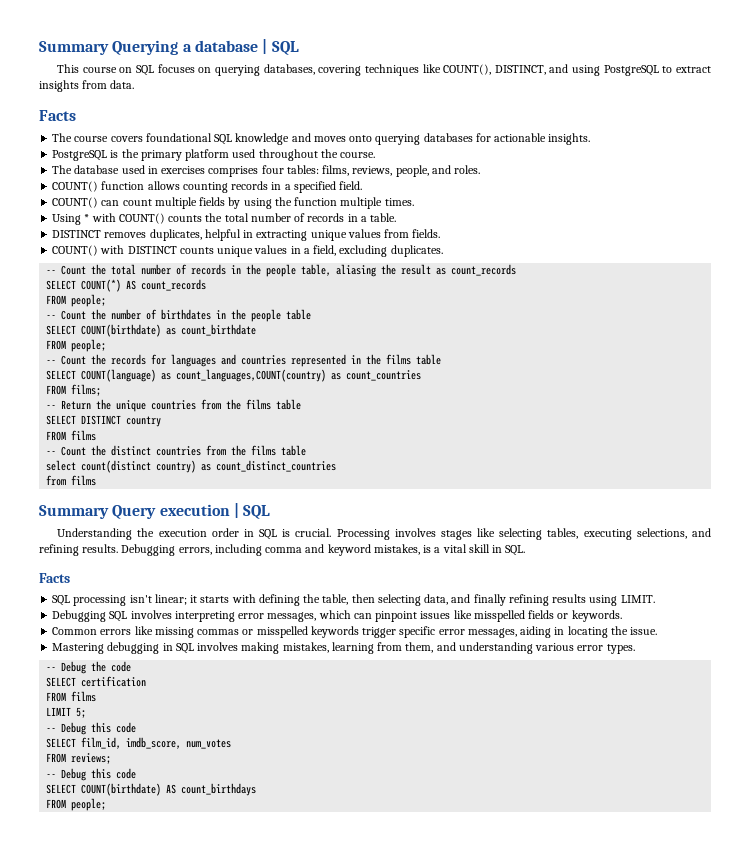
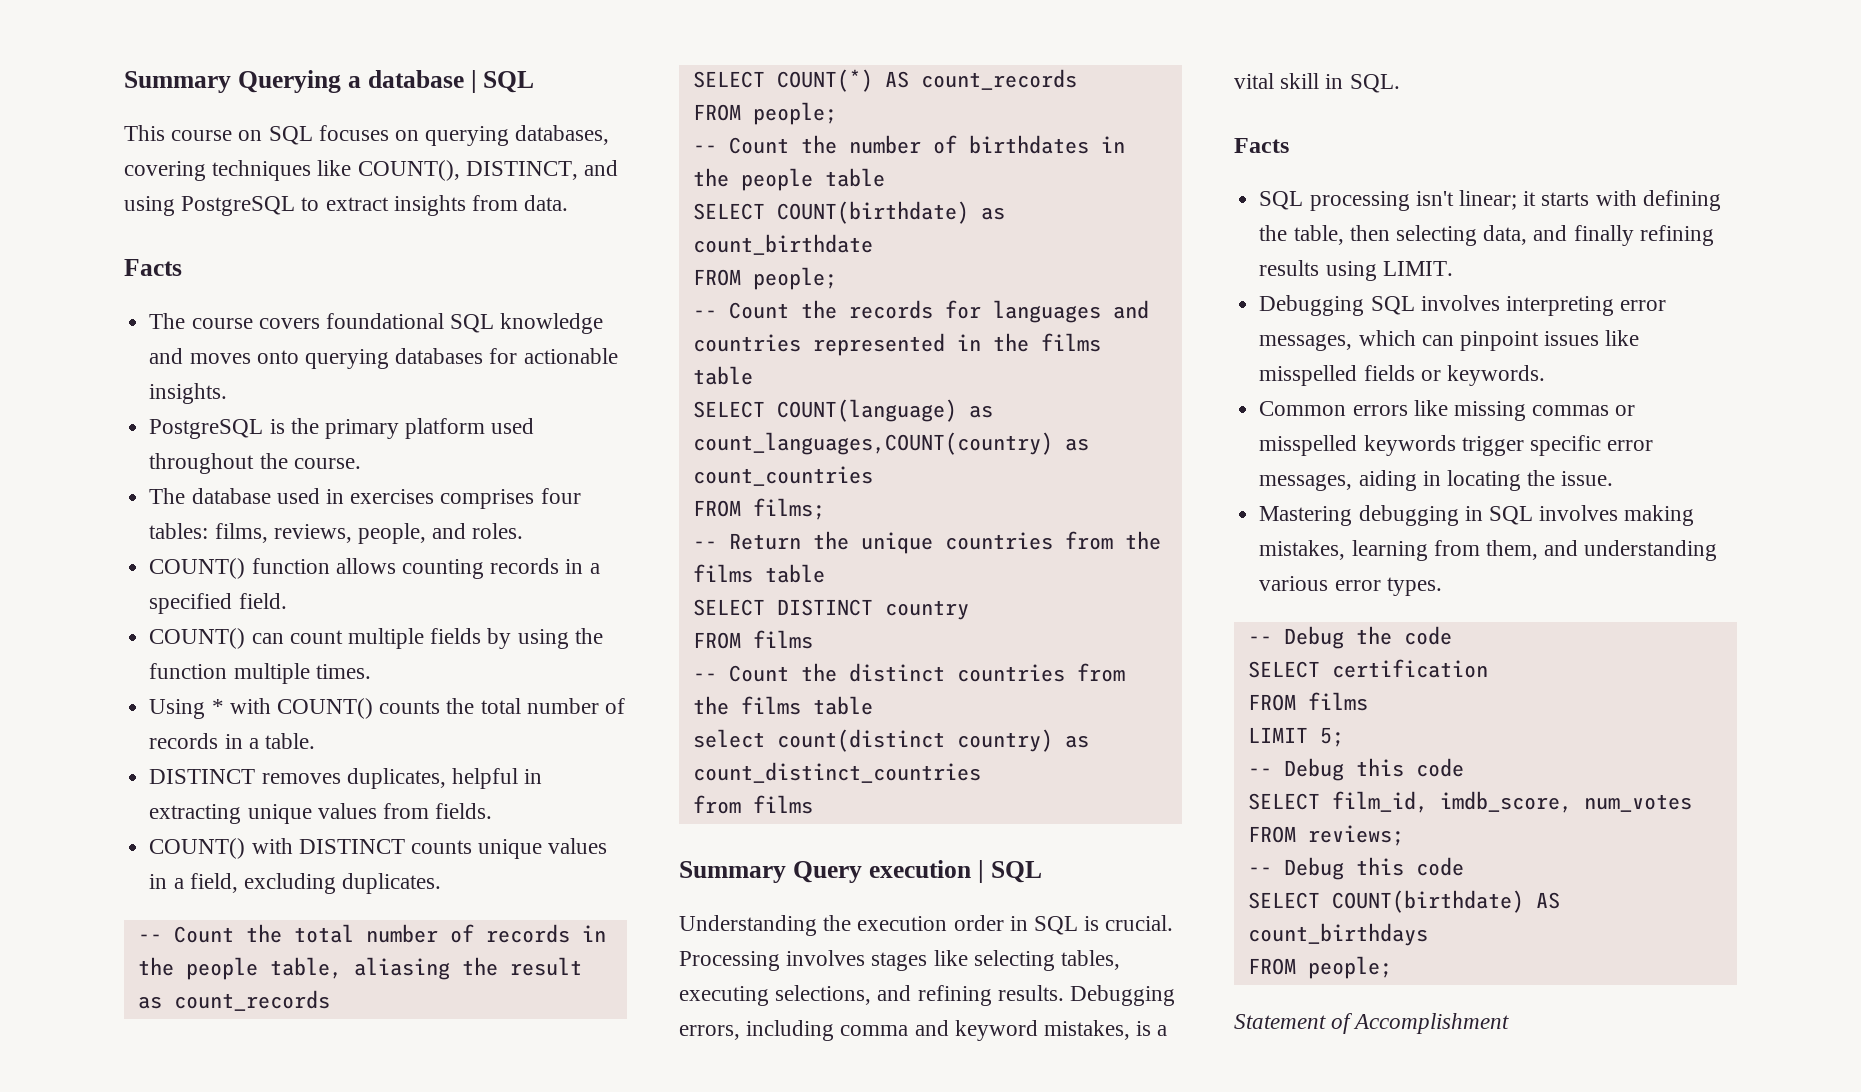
+ Statement of Accomplishment

